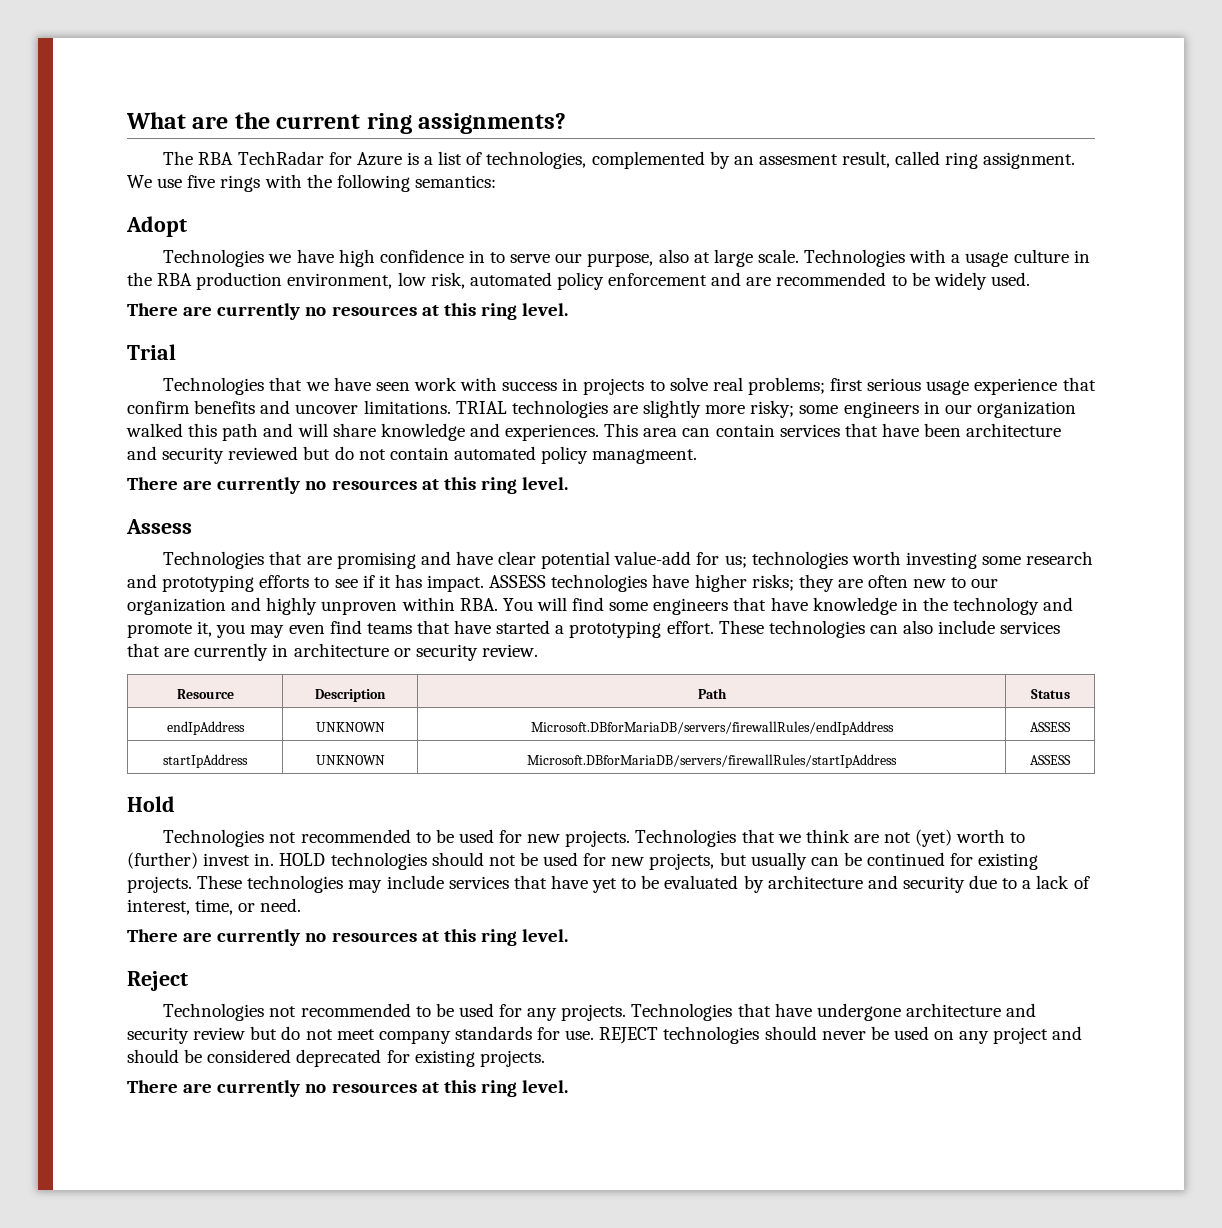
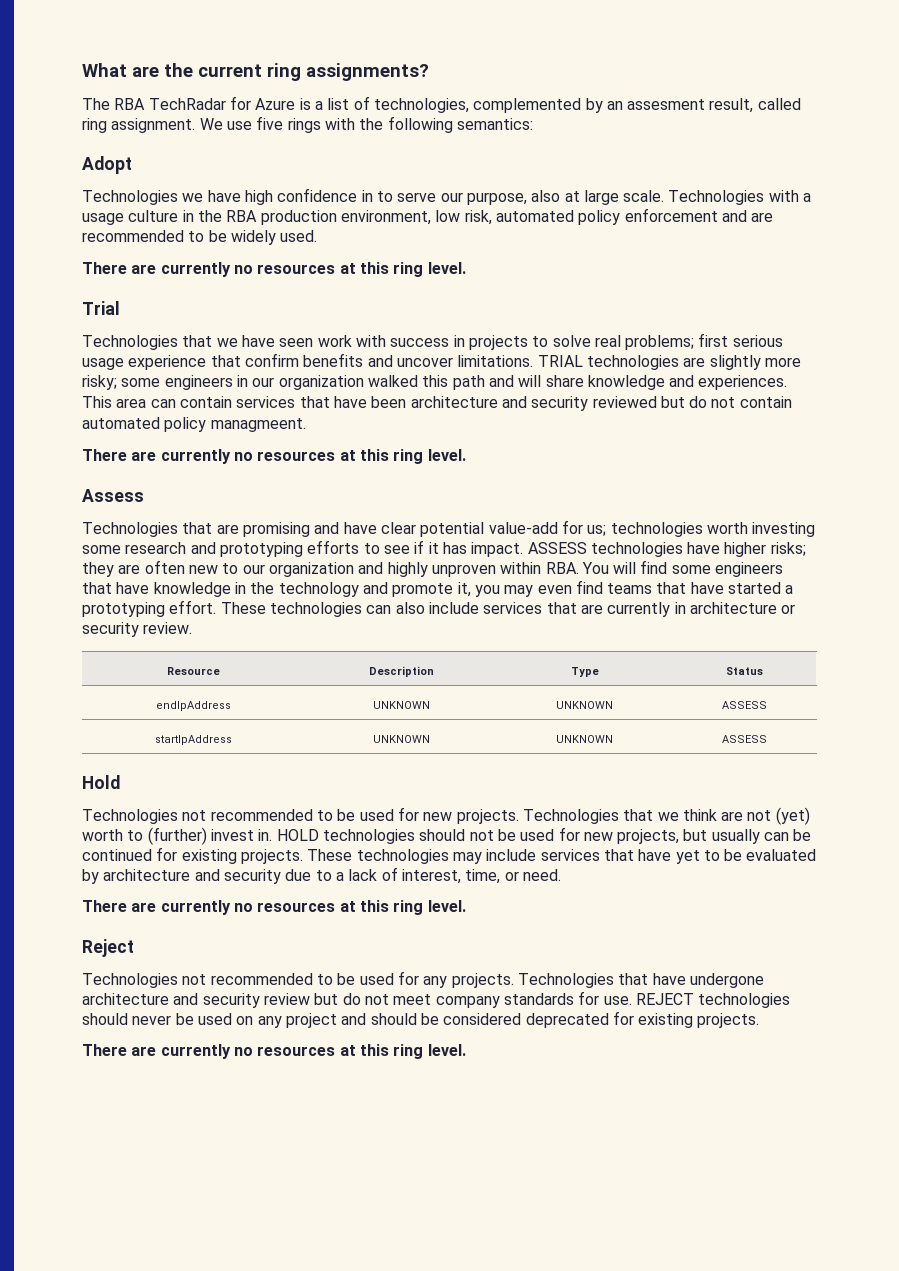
- Resource | Description | Path | Status
+ Resource | Description | Type | Status
- endIpAddress | UNKNOWN | Microsoft.DBforMariaDB/servers/firewallRules/endIpAddress | ASSESS
+ endIpAddress | UNKNOWN | UNKNOWN | ASSESS
- startIpAddress | UNKNOWN | Microsoft.DBforMariaDB/servers/firewallRules/startIpAddress | ASSESS
+ startIpAddress | UNKNOWN | UNKNOWN | ASSESS

